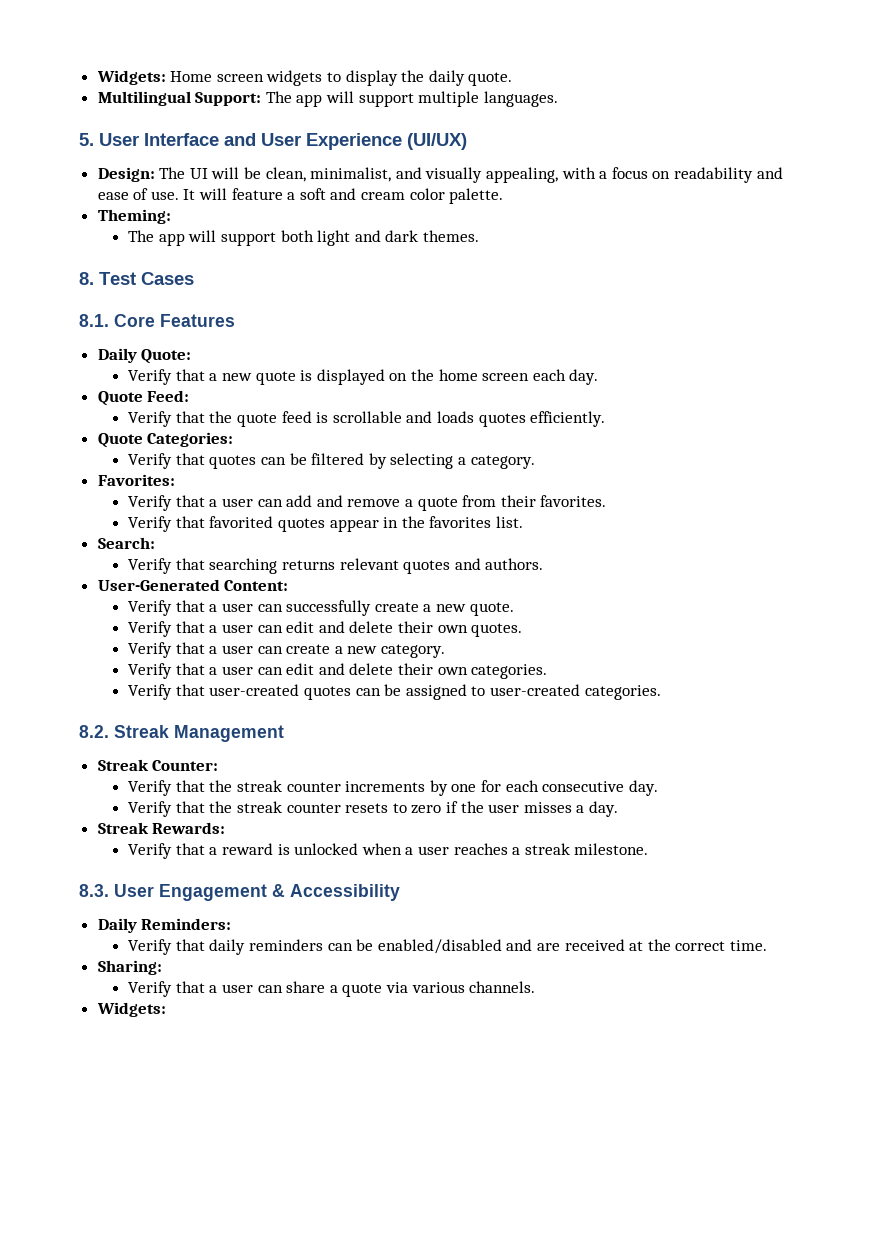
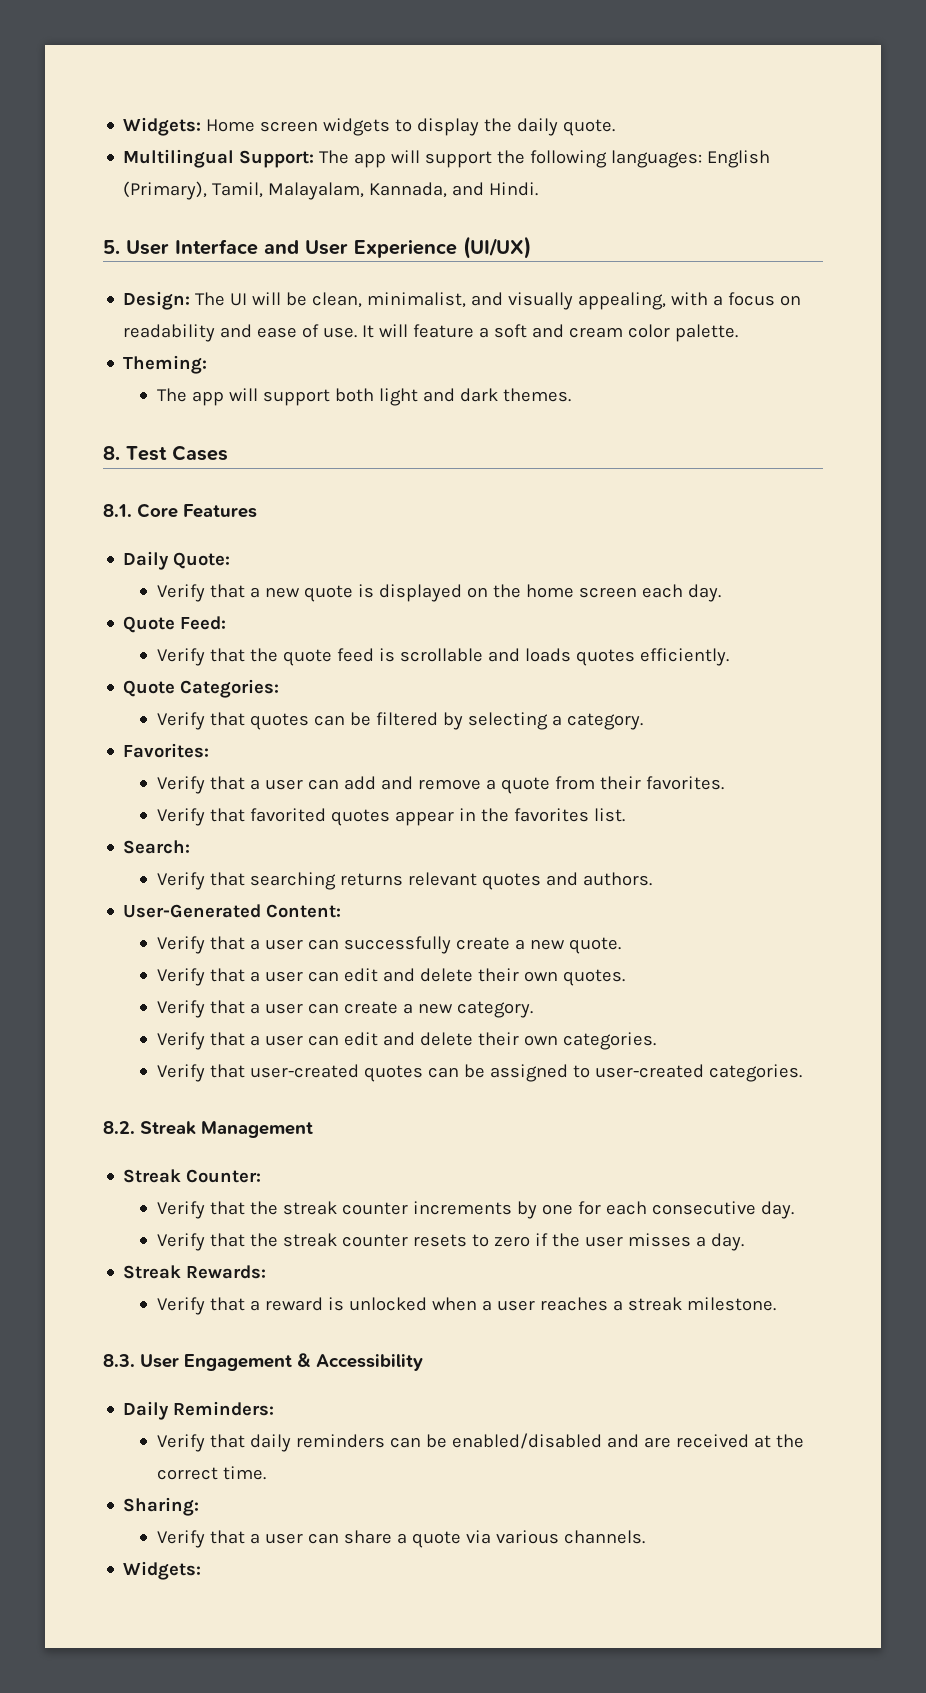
- Multilingual Support: The app will support multiple languages.
+ Multilingual Support: The app will support the following languages: English (Primary), Tamil, Malayalam, Kannada, and Hindi.

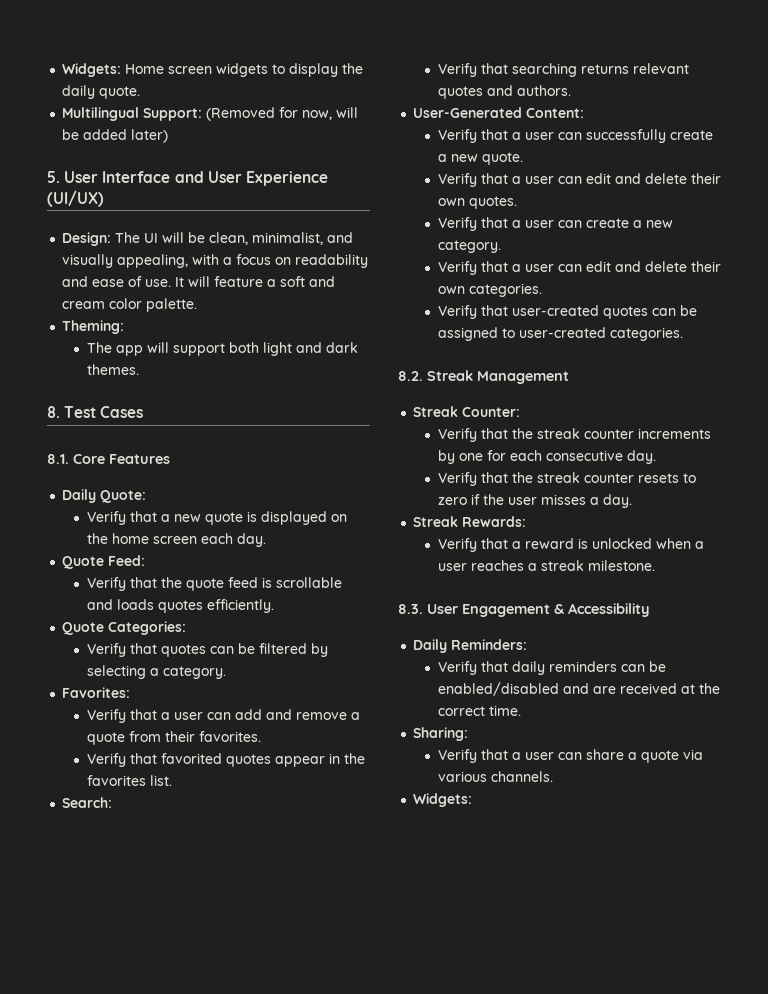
- Multilingual Support: The app will support the following languages: English (Primary), Tamil, Malayalam, Kannada, and Hindi.
+ Multilingual Support: (Removed for now, will be added later)

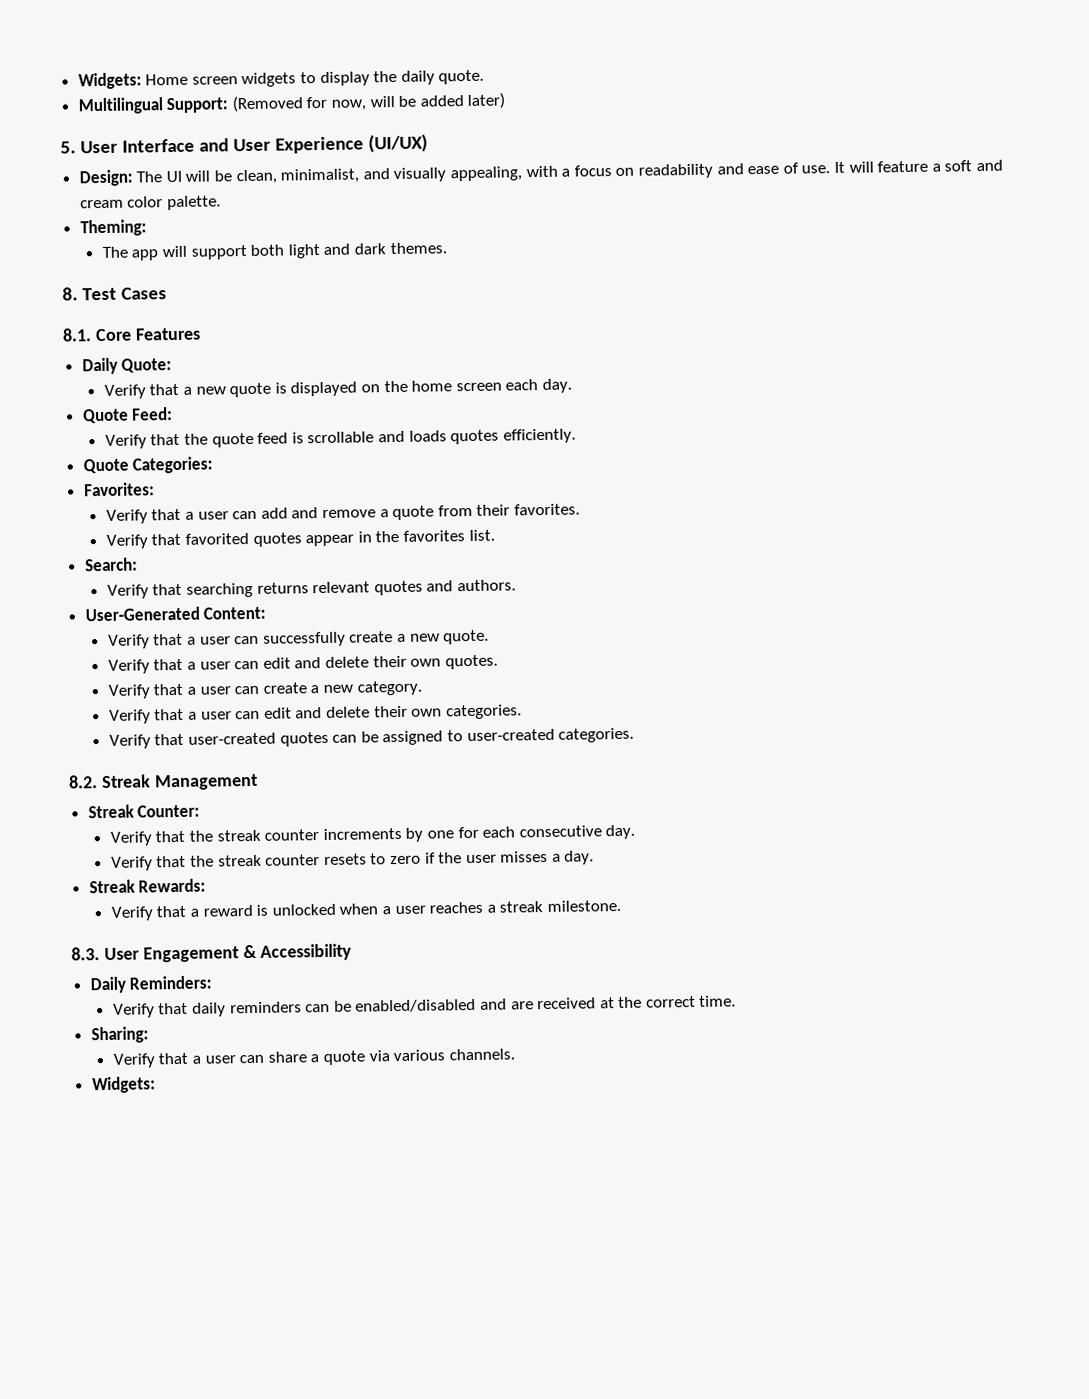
- Verify that quotes can be filtered by selecting a category.

